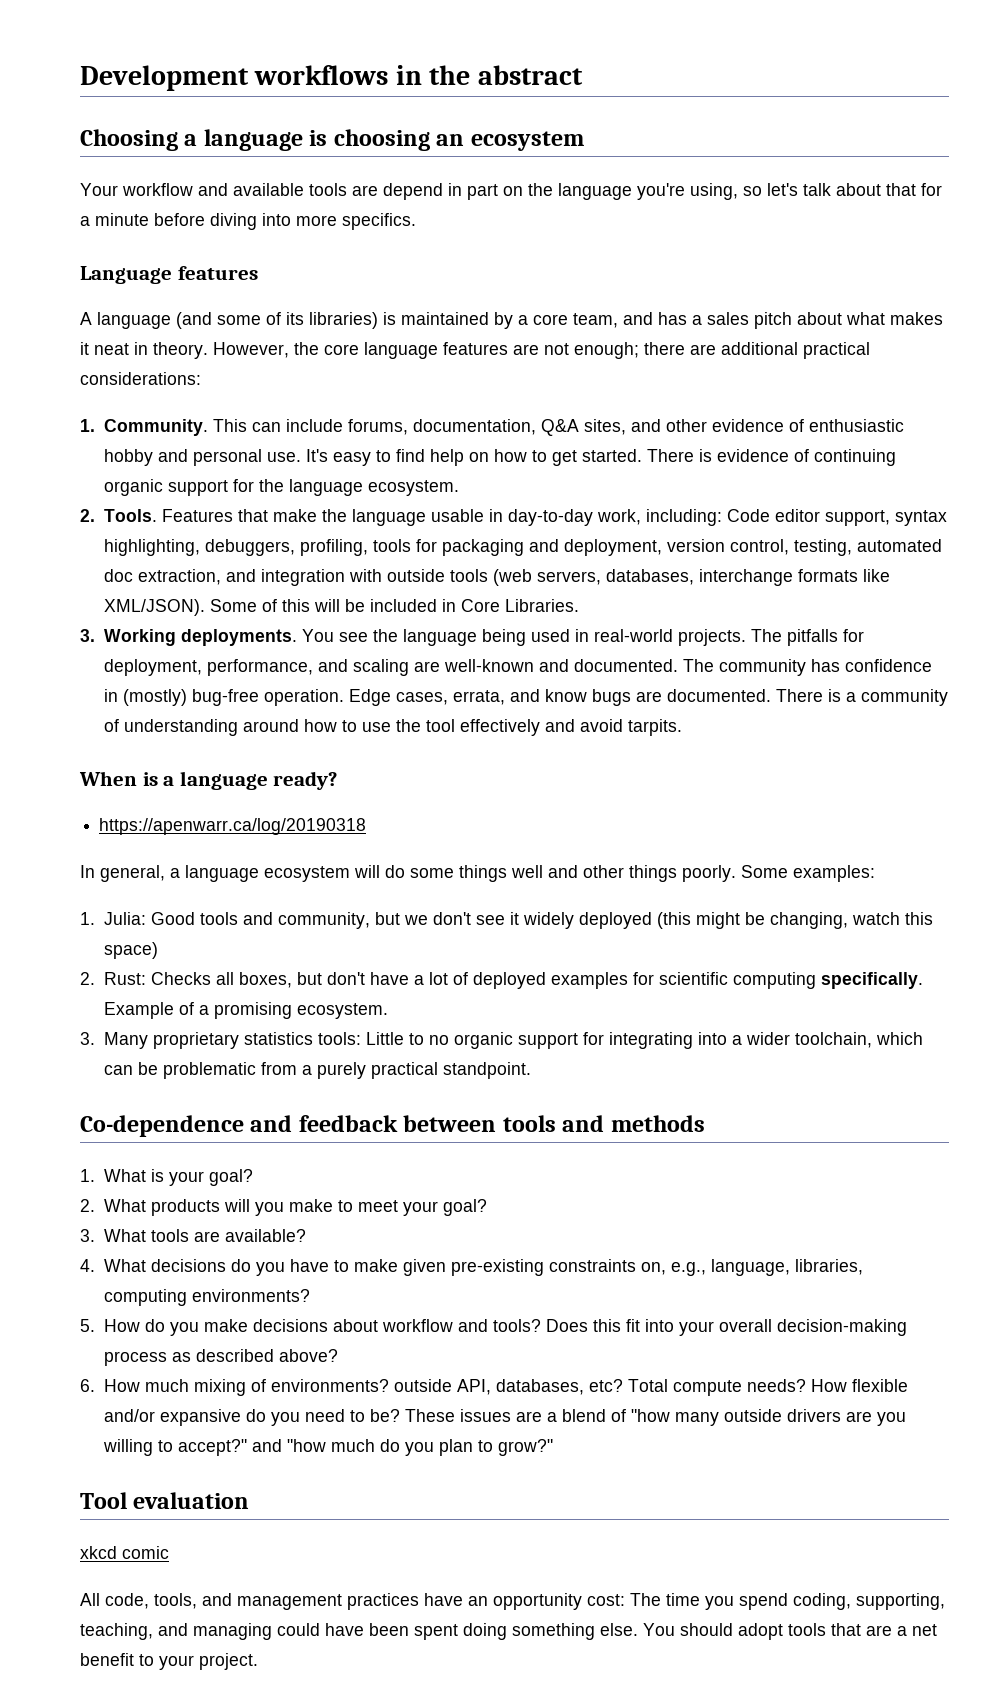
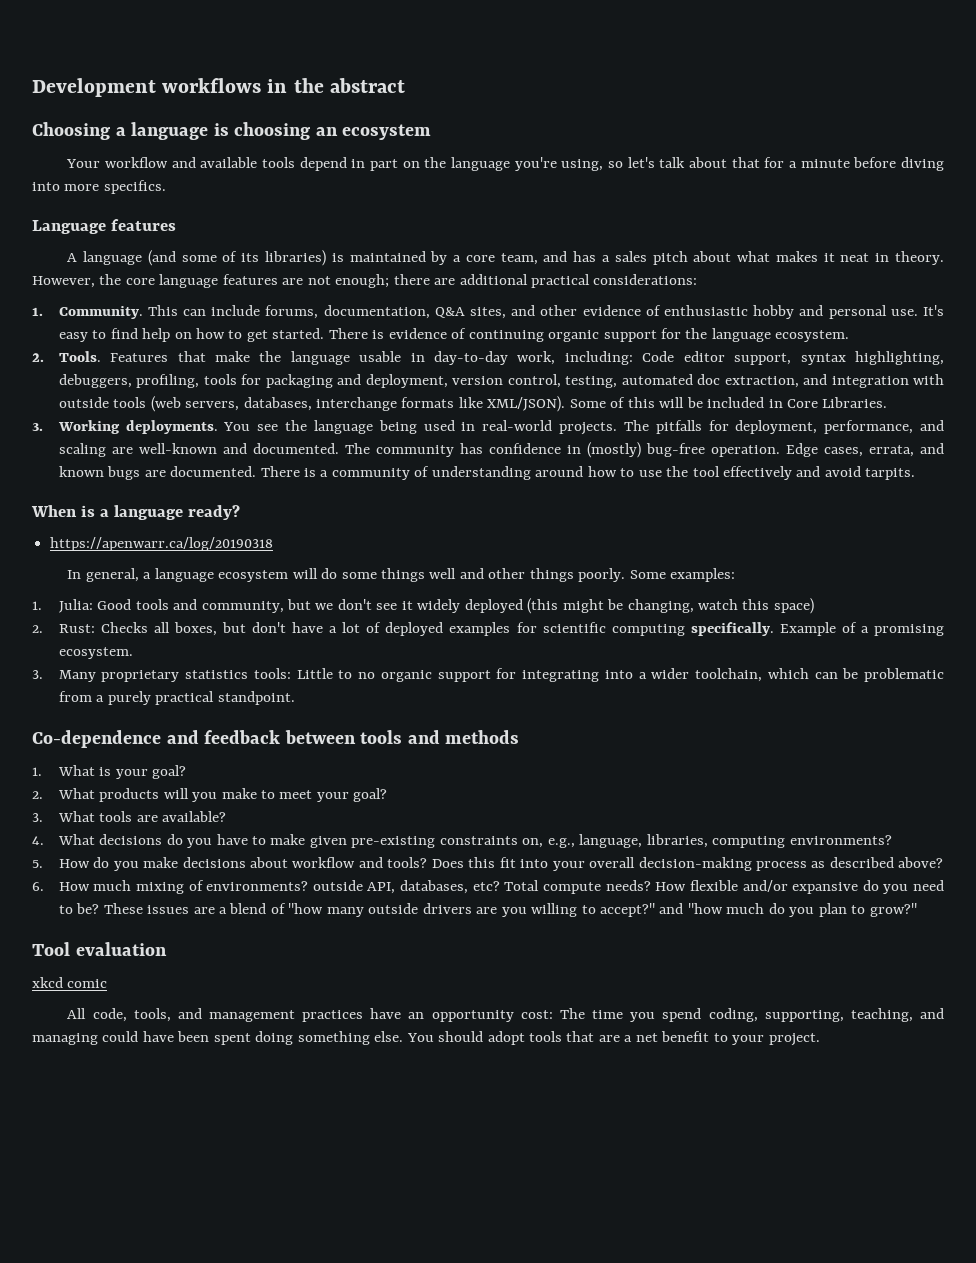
- Your workflow and available tools are depend in part on the language you're using, so let's talk about that for a minute before diving into more specifics.
+ Your workflow and available tools depend in part on the language you're using, so let's talk about that for a minute before diving into more specifics.
- Edge cases, errata, and know bugs are documented.
+ Edge cases, errata, and known bugs are documented.

